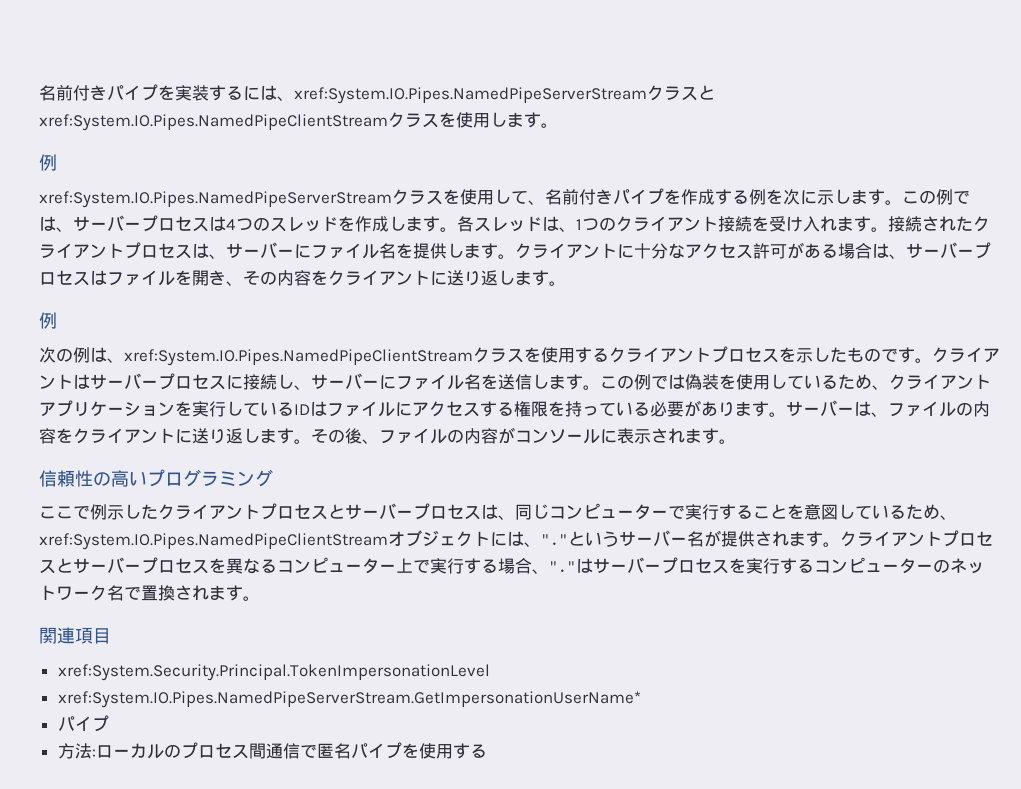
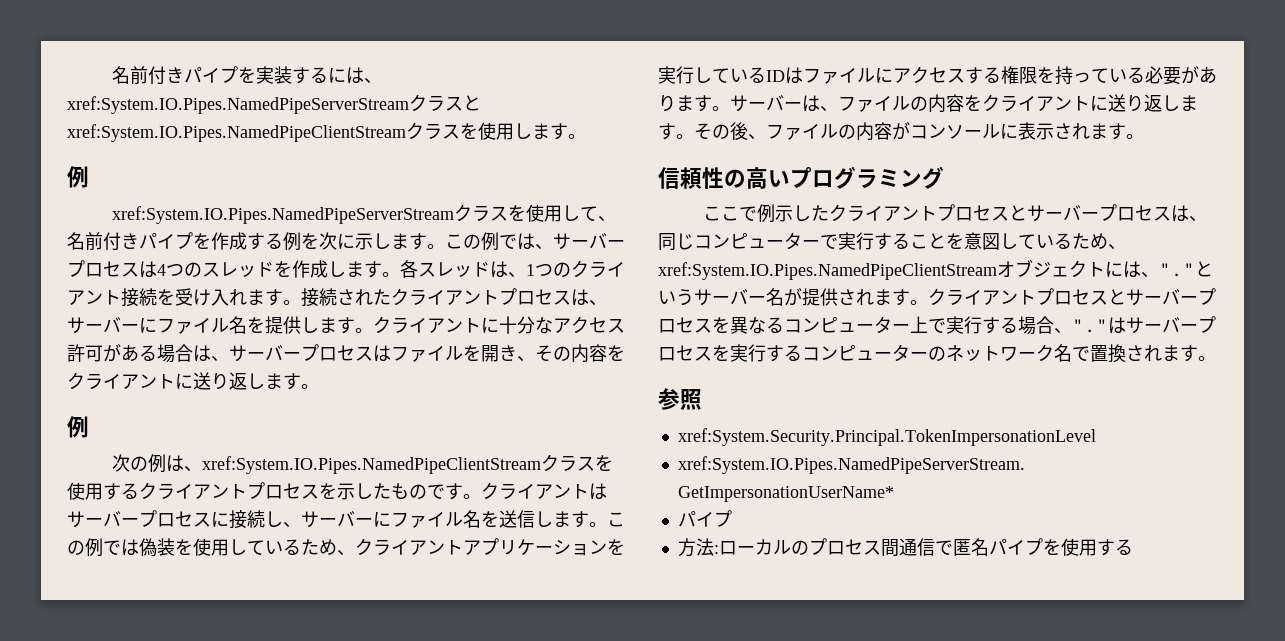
- 関連項目
+ 参照

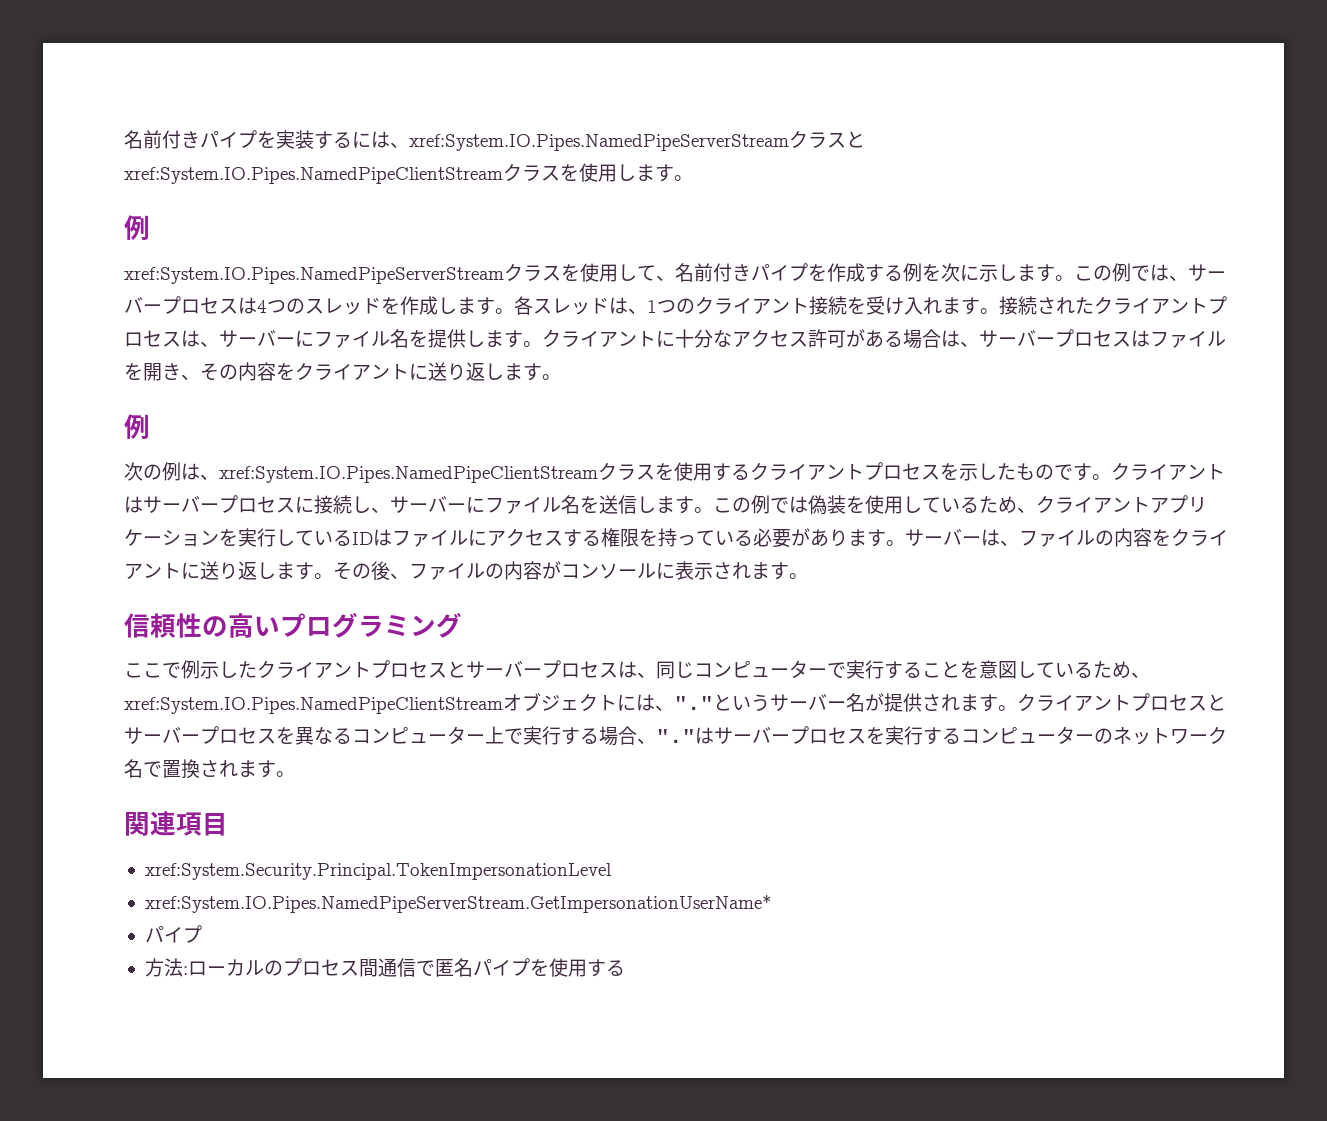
- 参照
+ 関連項目

